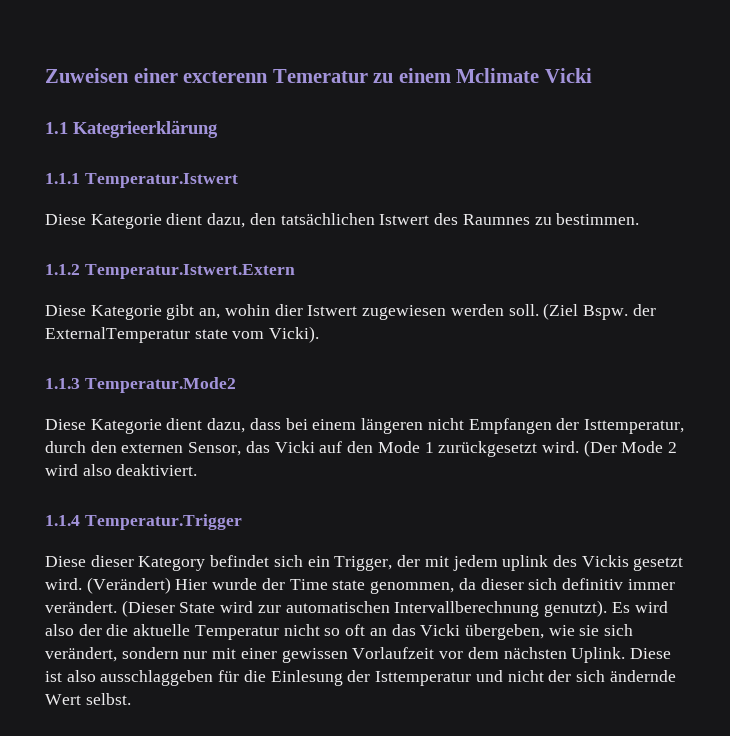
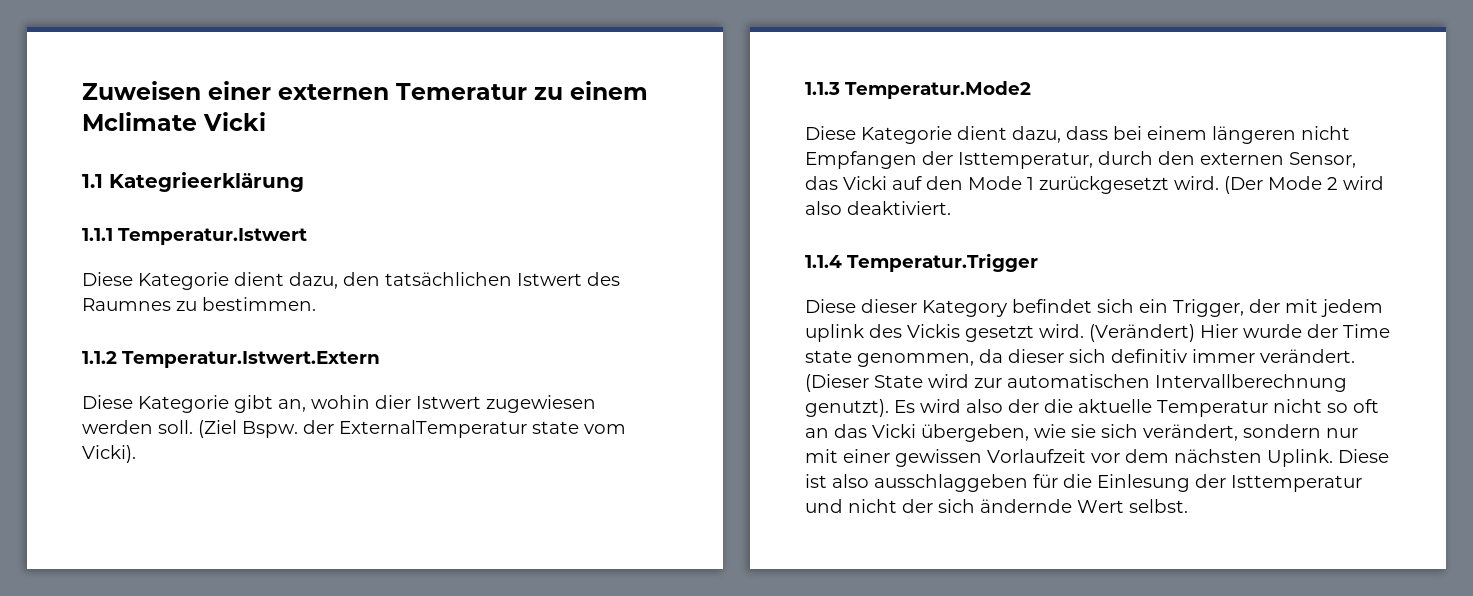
- Zuweisen einer excterenn Temeratur zu einem Mclimate Vicki
+ Zuweisen einer externen Temeratur zu einem Mclimate Vicki

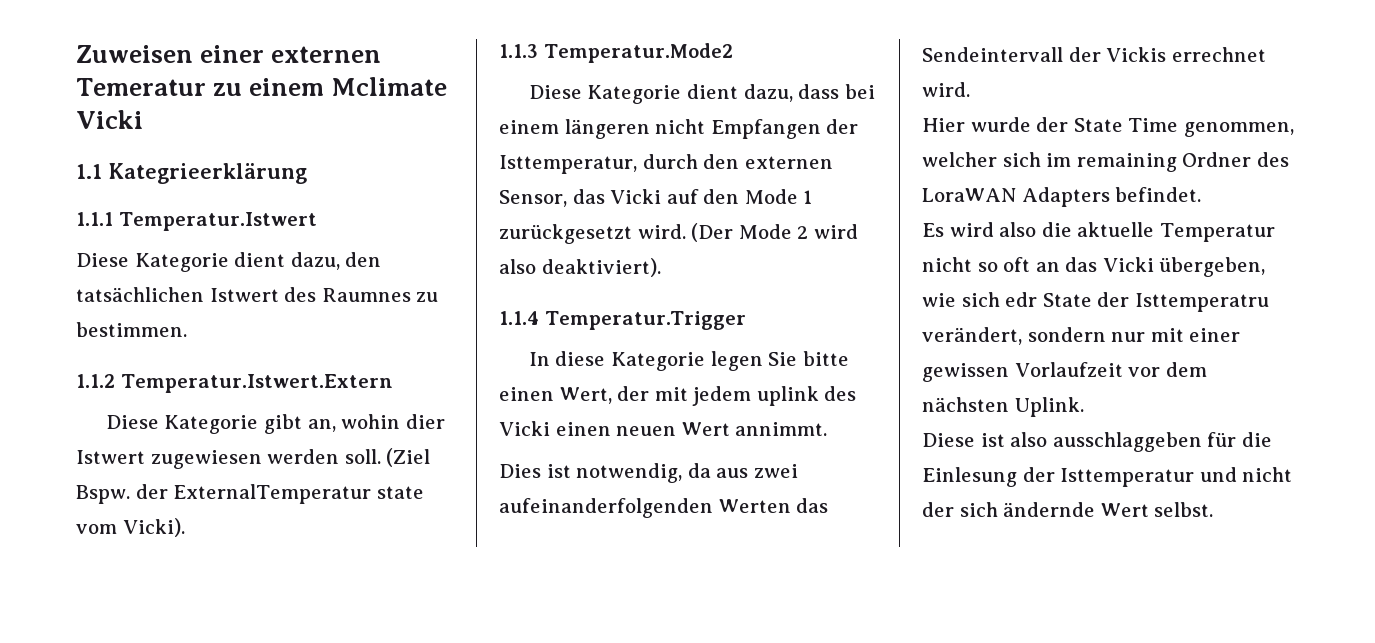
- (Der Mode 2 wird also deaktiviert.
+ (Der Mode 2 wird also deaktiviert).
- Diese dieser Kategory befindet sich ein Trigger, der mit jedem uplink des Vickis gesetzt wird. (Verändert) Hier wurde der Time state genommen, da dieser sich definitiv immer verändert. (Dieser State wird zur automatischen Intervallberechnung genutzt). Es wird also der die aktuelle Temperatur nicht so oft an das Vicki übergeben, wie sie sich verändert, sondern nur mit einer gewissen Vorlaufzeit vor dem nächsten Uplink. Diese ist also ausschlaggeben für die Einlesung der Isttemperatur und nicht der sich ändernde Wert selbst.
+ In diese Kategorie legen Sie bitte einen Wert, der mit jedem uplink des Vicki einen neuen Wert annimmt.
+ Dies ist notwendig, da aus zwei aufeinanderfolgenden Werten das Sendeintervall der Vickis errechnet wird.
+ Hier wurde der State Time genommen, welcher sich im remaining Ordner des LoraWAN Adapters befindet.
+ Es wird also die aktuelle Temperatur nicht so oft an das Vicki übergeben, wie sich edr State der Isttemperatru verändert, sondern nur mit einer gewissen Vorlaufzeit vor dem nächsten Uplink.
+ Diese ist also ausschlaggeben für die Einlesung der Isttemperatur und nicht der sich ändernde Wert selbst.

